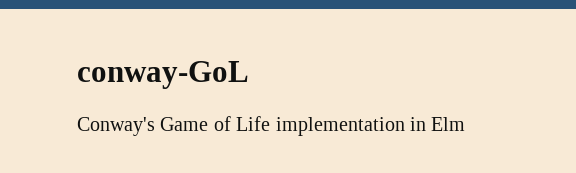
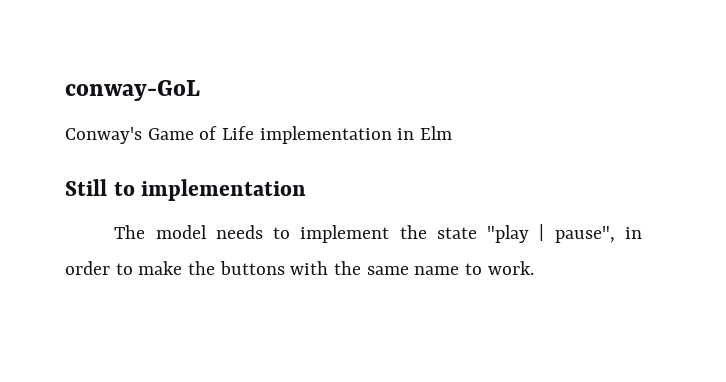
+ Still to implementation
+ The model needs to implement the state "play | pause", in order to make the buttons with the same name to work.

